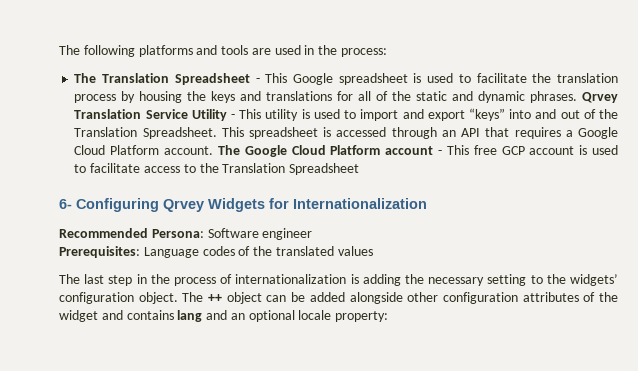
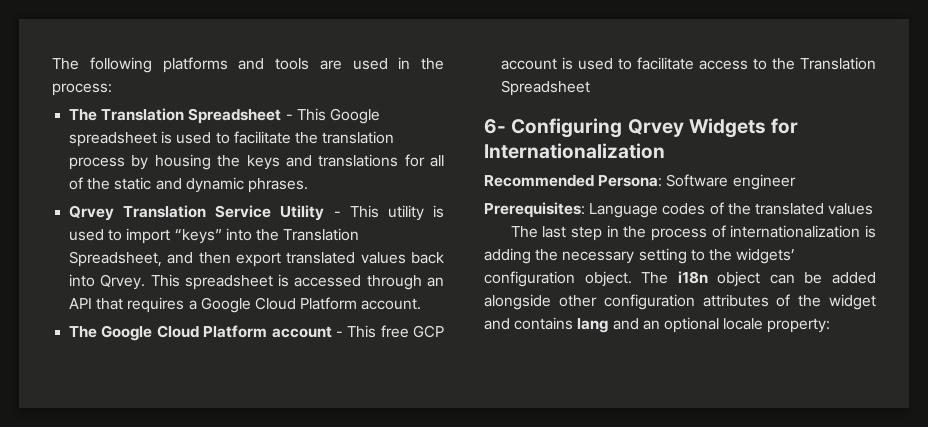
- The Translation Spreadsheet - This Google spreadsheet is used to facilitate the translation process by housing the keys and translations for all of the static and dynamic phrases. Qrvey Translation Service Utility - This utility is used to import and export “keys” into and out of the Translation Spreadsheet.
+ The Translation Spreadsheet - This Google spreadsheet is used to facilitate the translation process by housing the keys and translations for all of the static and dynamic phrases.
+ Qrvey Translation Service Utility - This utility is used to import “keys” into the Translation Spreadsheet, and then export translated values back into Qrvey.
- This spreadsheet is accessed through an API that requires a Google Cloud Platform account. The Google Cloud Platform account - This free GCP account is used to facilitate access to the Translation Spreadsheet
+ This spreadsheet is accessed through an API that requires a Google Cloud Platform account.
+ The Google Cloud Platform account - This free GCP account is used to facilitate access to the Translation Spreadsheet
- The ++ object can be added alongside other configuration attributes of the widget and contains lang and an optional locale property:
+ The i18n object can be added alongside other configuration attributes of the widget and contains lang and an optional locale property:

